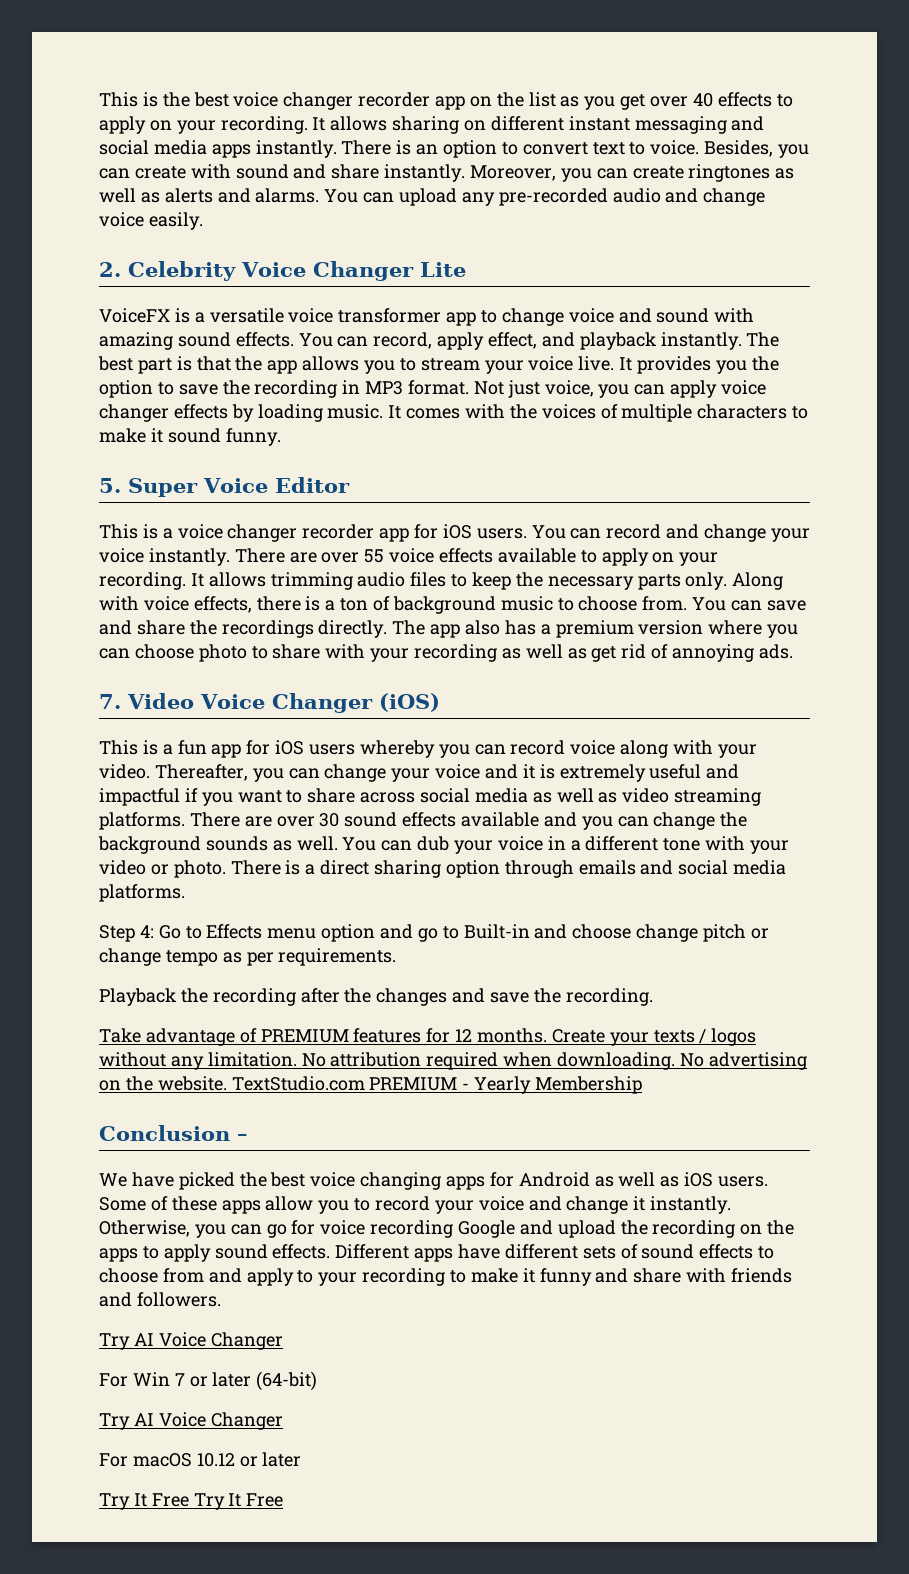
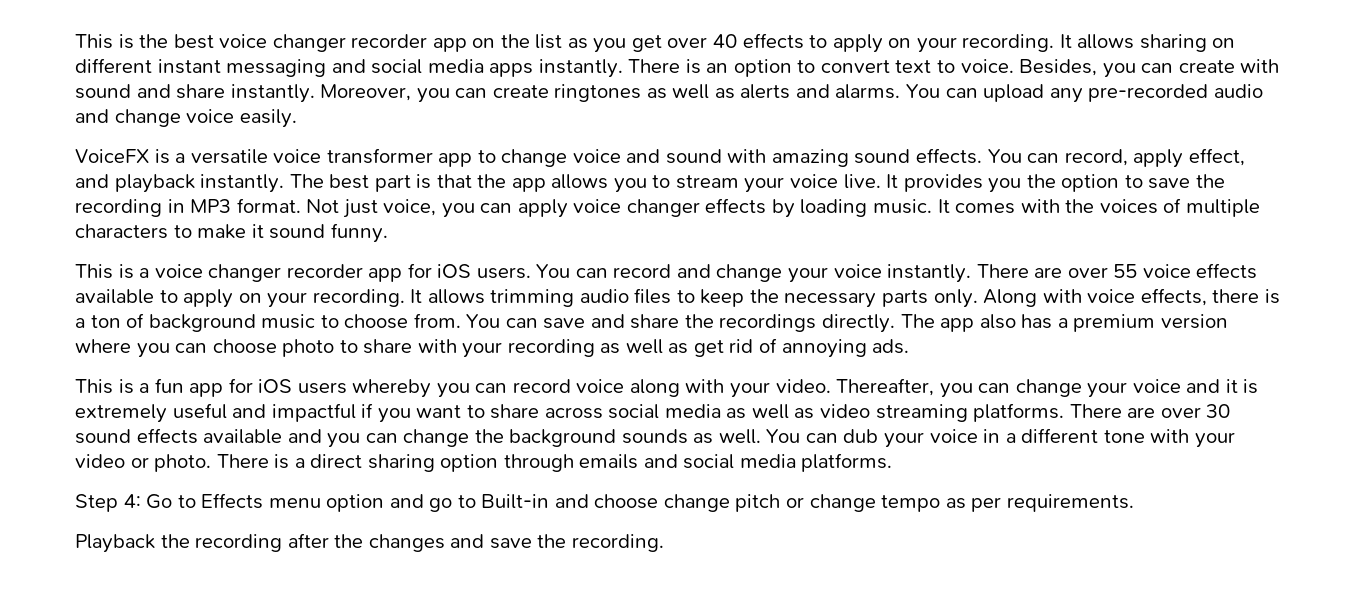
- 2. Celebrity Voice Changer Lite
- 5. Super Voice Editor
- 7. Video Voice Changer (iOS)
- Take advantage of PREMIUM features for 12 months. Create your texts / logos without any limitation. No attribution required when downloading. No advertising on the website. TextStudio.com PREMIUM - Yearly Membership
- Conclusion –
- We have picked the best voice changing apps for Android as well as iOS users. Some of these apps allow you to record your voice and change it instantly. Otherwise, you can go for voice recording Google and upload the recording on the apps to apply sound effects. Different apps have different sets of sound effects to choose from and apply to your recording to make it funny and share with friends and followers.
- Try AI Voice Changer
- For Win 7 or later (64-bit)
- Try AI Voice Changer
- For macOS 10.12 or later
- Try It Free Try It Free

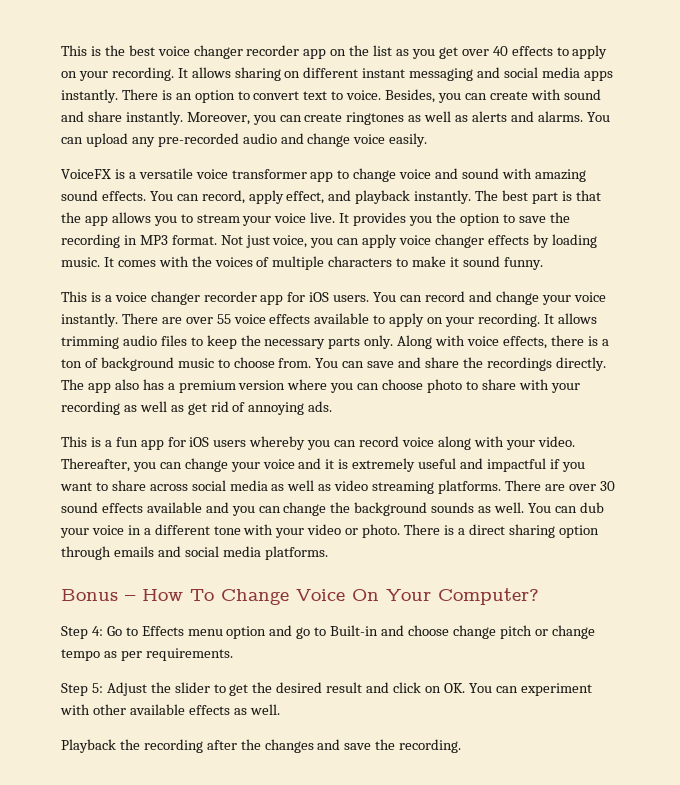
+ Bonus – How To Change Voice On Your Computer?
+ Step 5: Adjust the slider to get the desired result and click on OK. You can experiment with other available effects as well.

